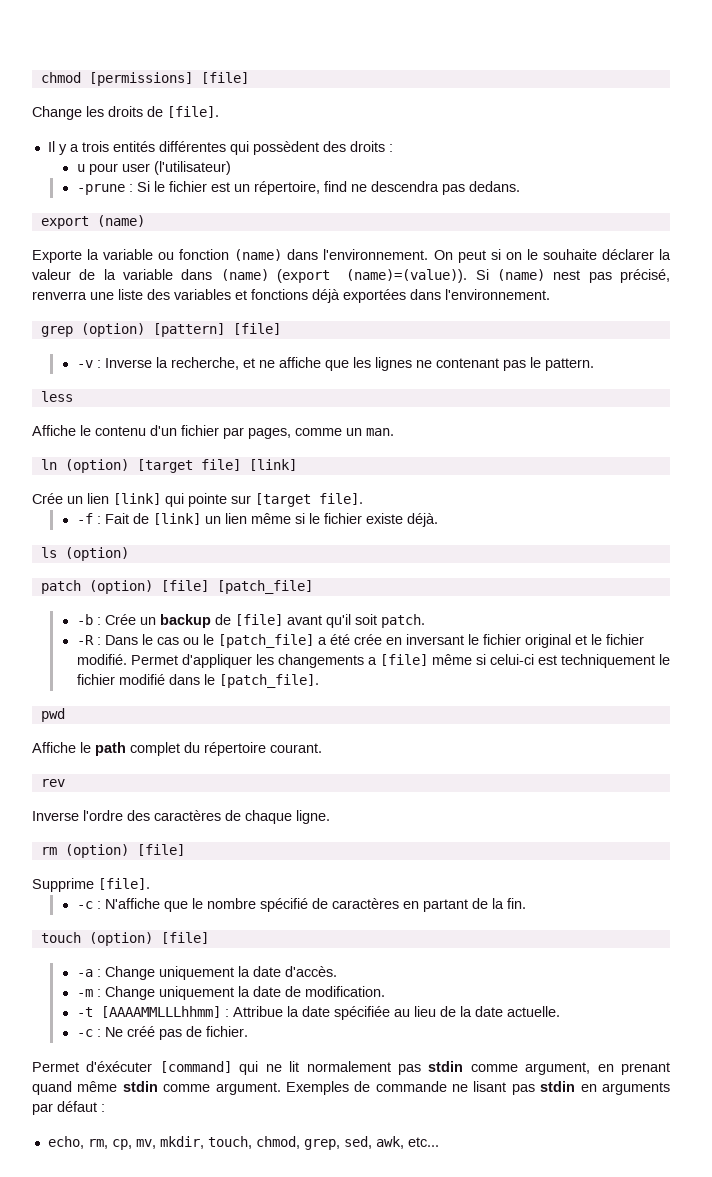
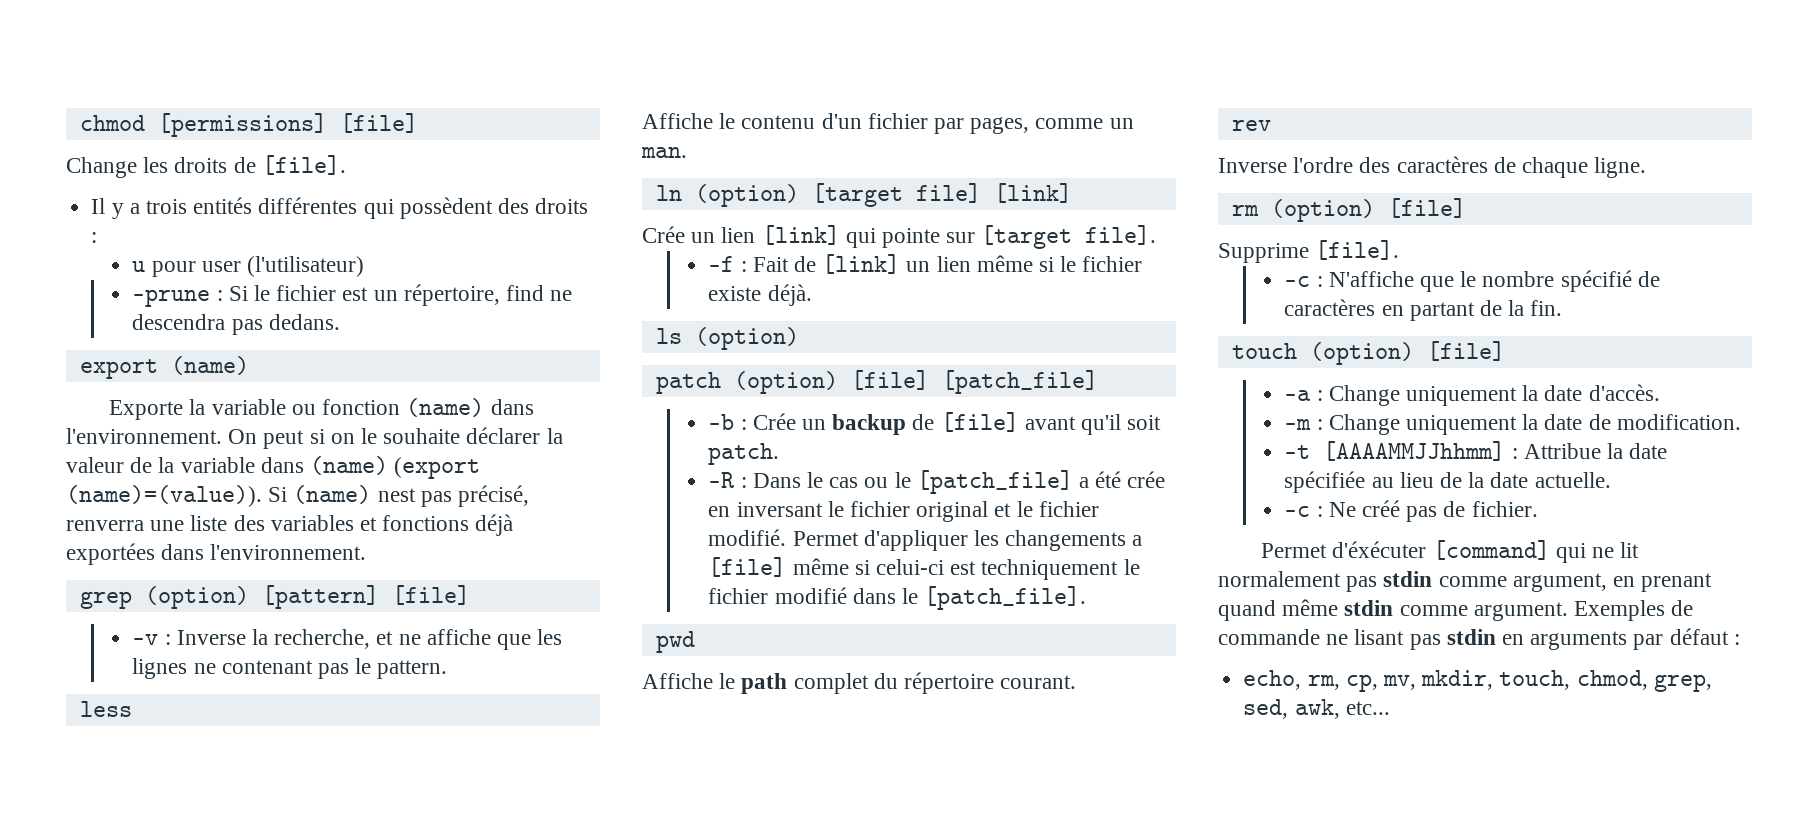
- -t [AAAAMMLLLhhmm] : Attribue la date spécifiée au lieu de la date actuelle.
+ -t [AAAAMMJJhhmm] : Attribue la date spécifiée au lieu de la date actuelle.

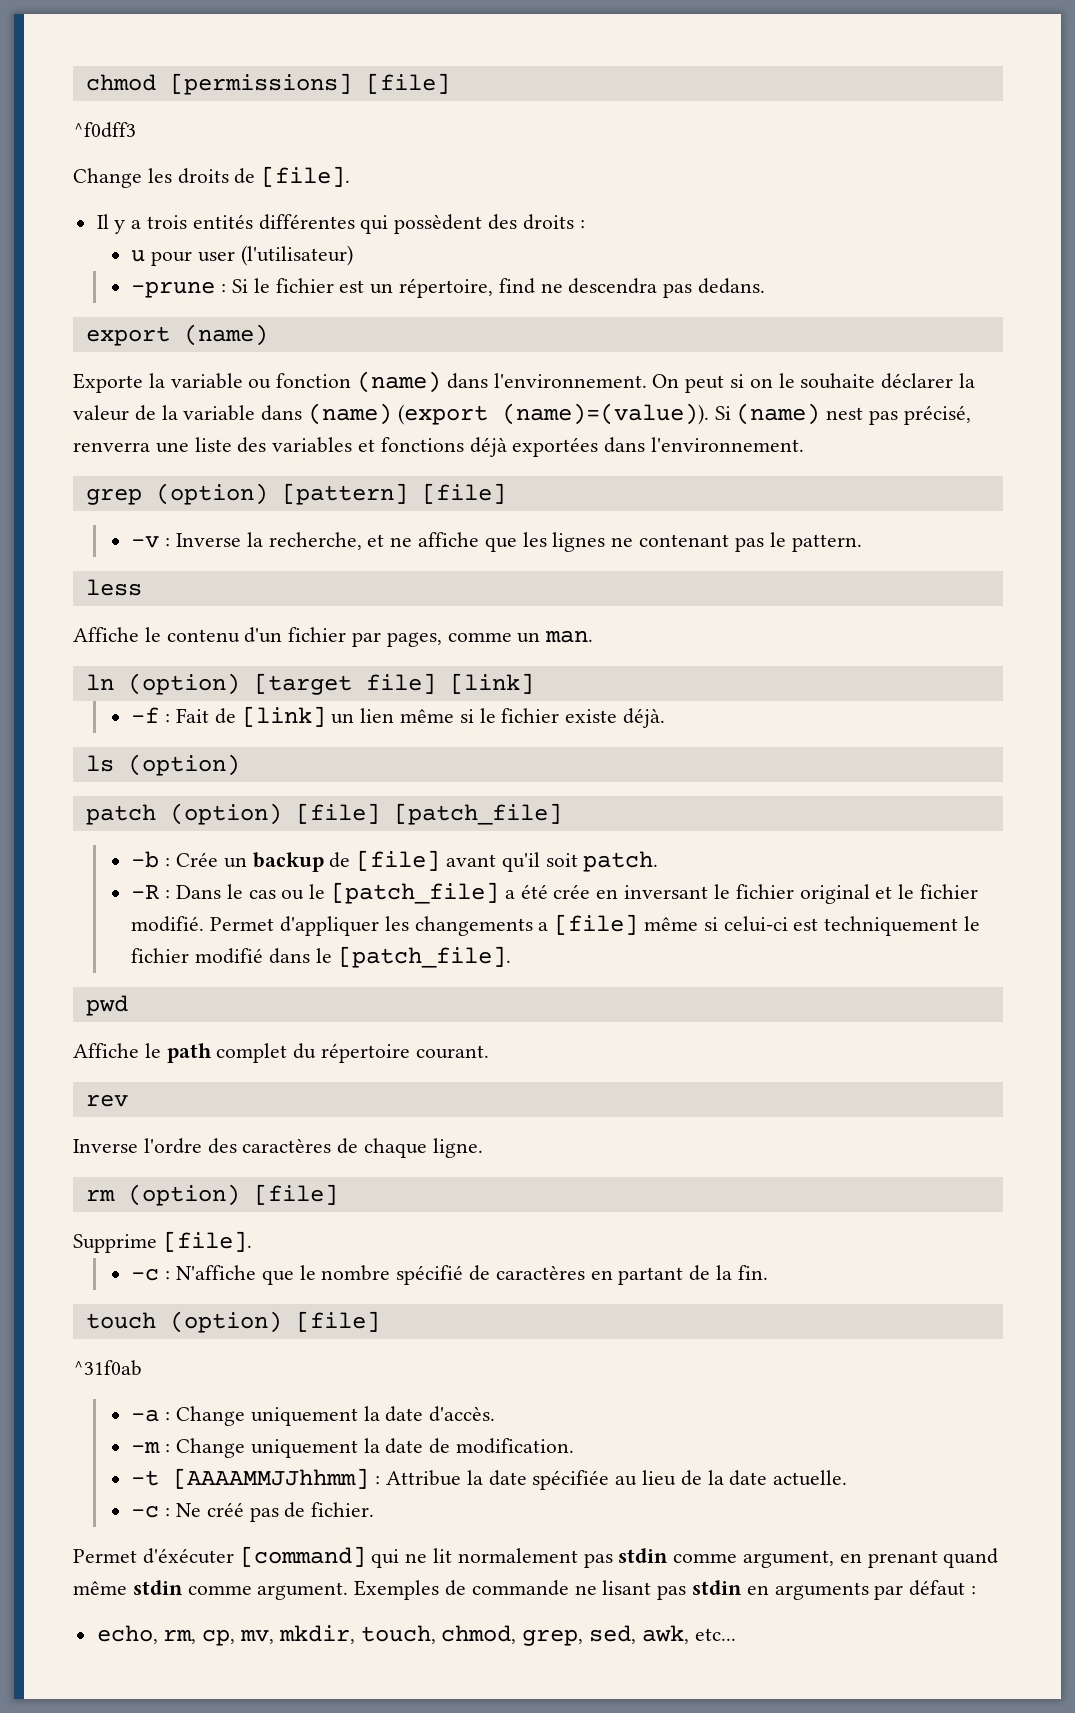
+ ^f0dff3
- Crée un lien [link] qui pointe sur [target file].
+ ^31f0ab

